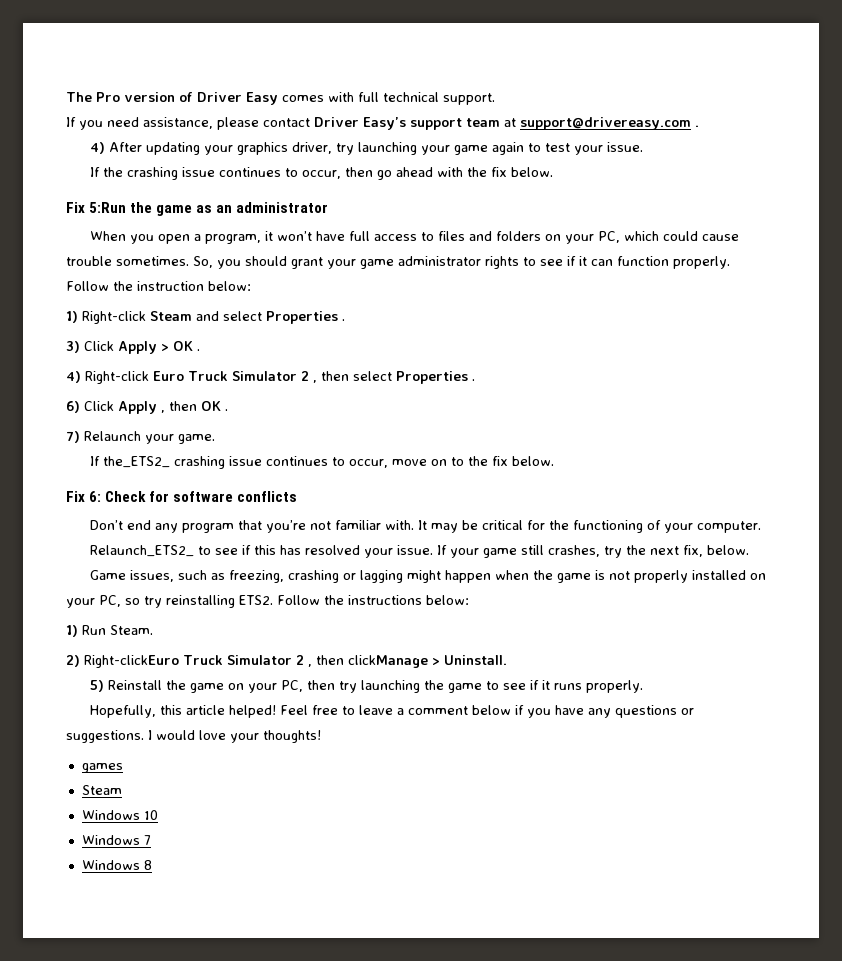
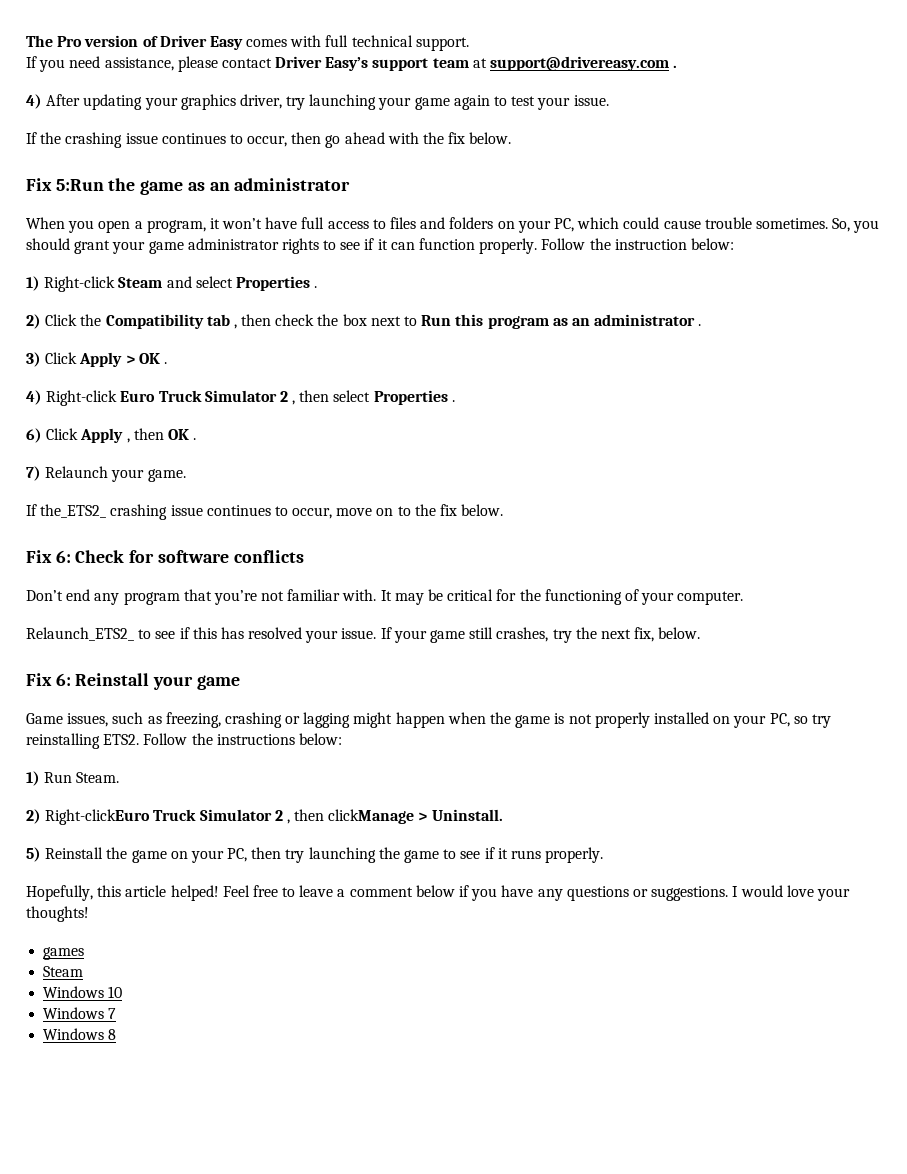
+ 2) Click the Compatibility tab , then check the box next to Run this program as an administrator .
+ Fix 6: Reinstall your game

